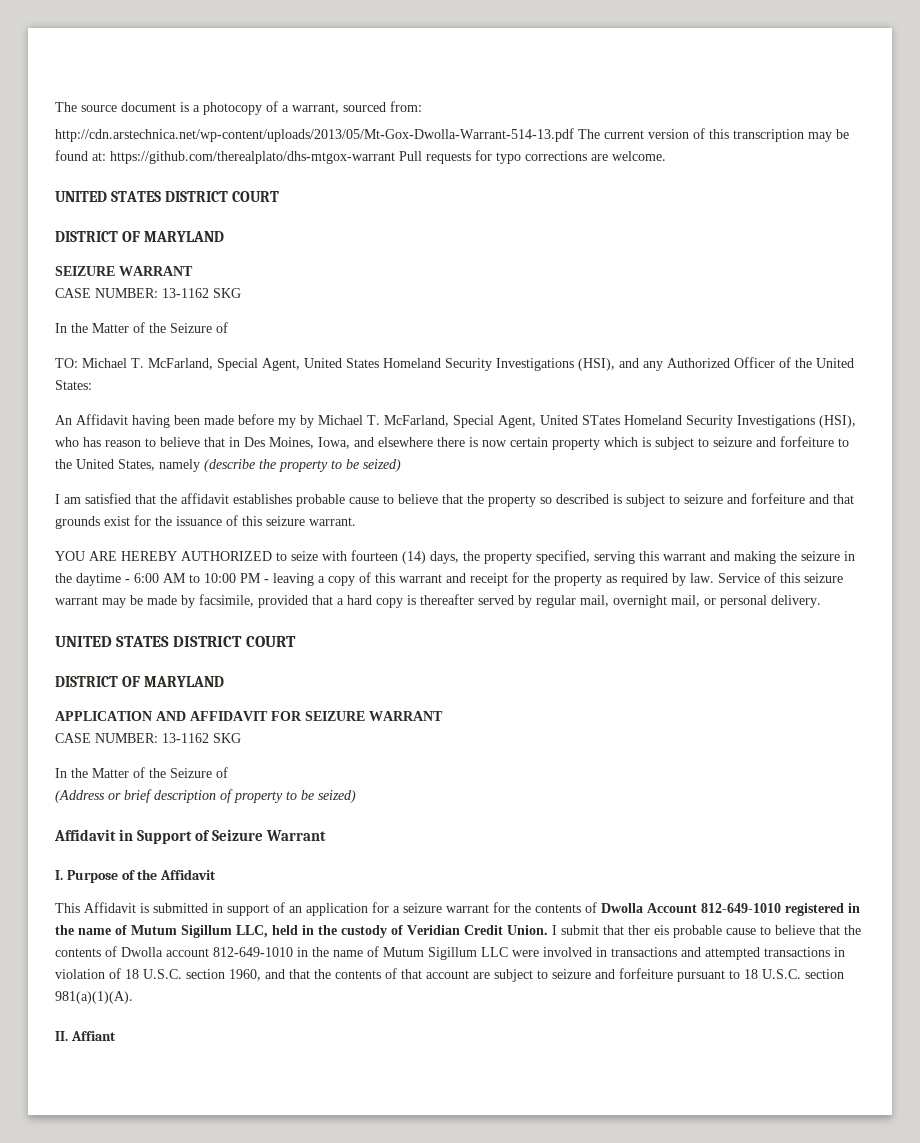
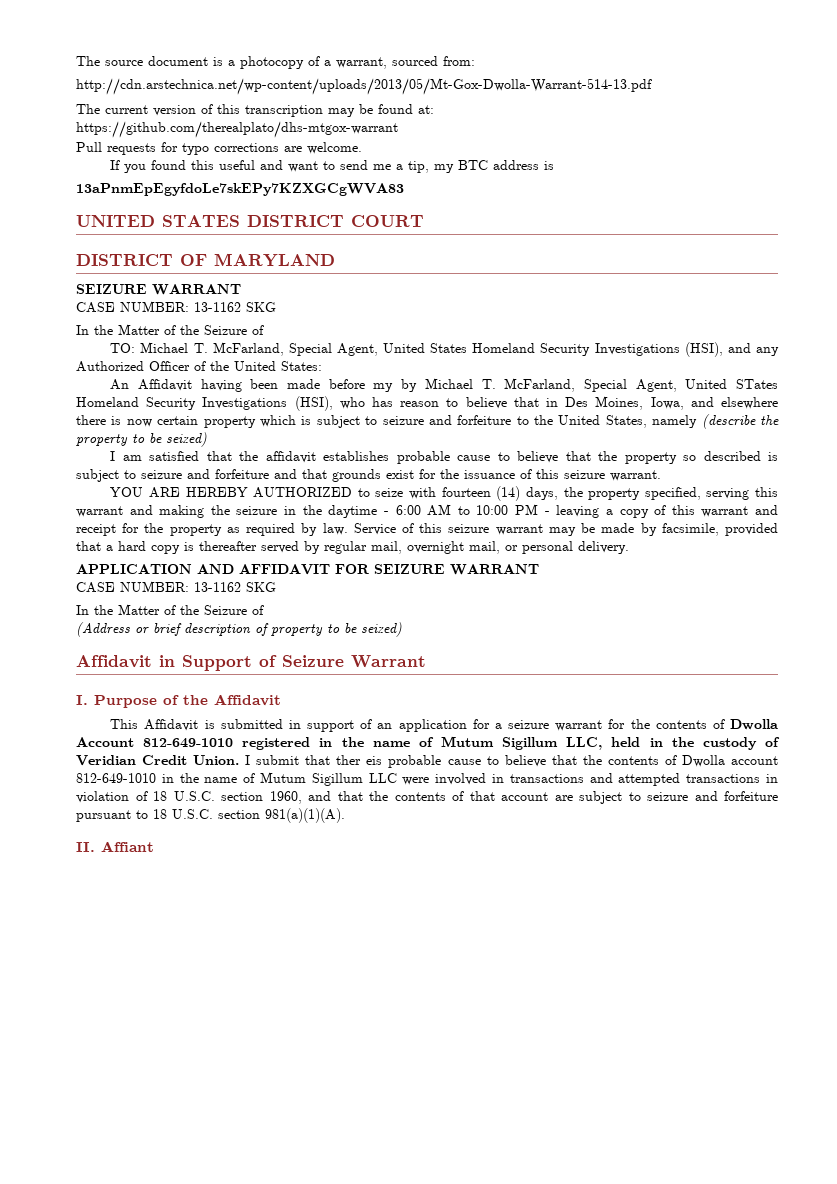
- http://cdn.arstechnica.net/wp-content/uploads/2013/05/Mt-Gox-Dwolla-Warrant-514-13.pdf The current version of this transcription may be found at: https://github.com/therealplato/dhs-mtgox-warrant Pull requests for typo corrections are welcome.
+ http://cdn.arstechnica.net/wp-content/uploads/2013/05/Mt-Gox-Dwolla-Warrant-514-13.pdf
+ The current version of this transcription may be found at:
+ https://github.com/therealplato/dhs-mtgox-warrant
+ Pull requests for typo corrections are welcome.
+ If you found this useful and want to send me a tip, my BTC address is
+ 13aPnmEpEgyfdoLe7skEPy7KZXGCgWVA83
  Service of this seizure warrant may be made by facsimile, provided that a hard copy is thereafter served by regular mail, overnight mail, or personal delivery.
- UNITED STATES DISTRICT COURT
- DISTRICT OF MARYLAND

